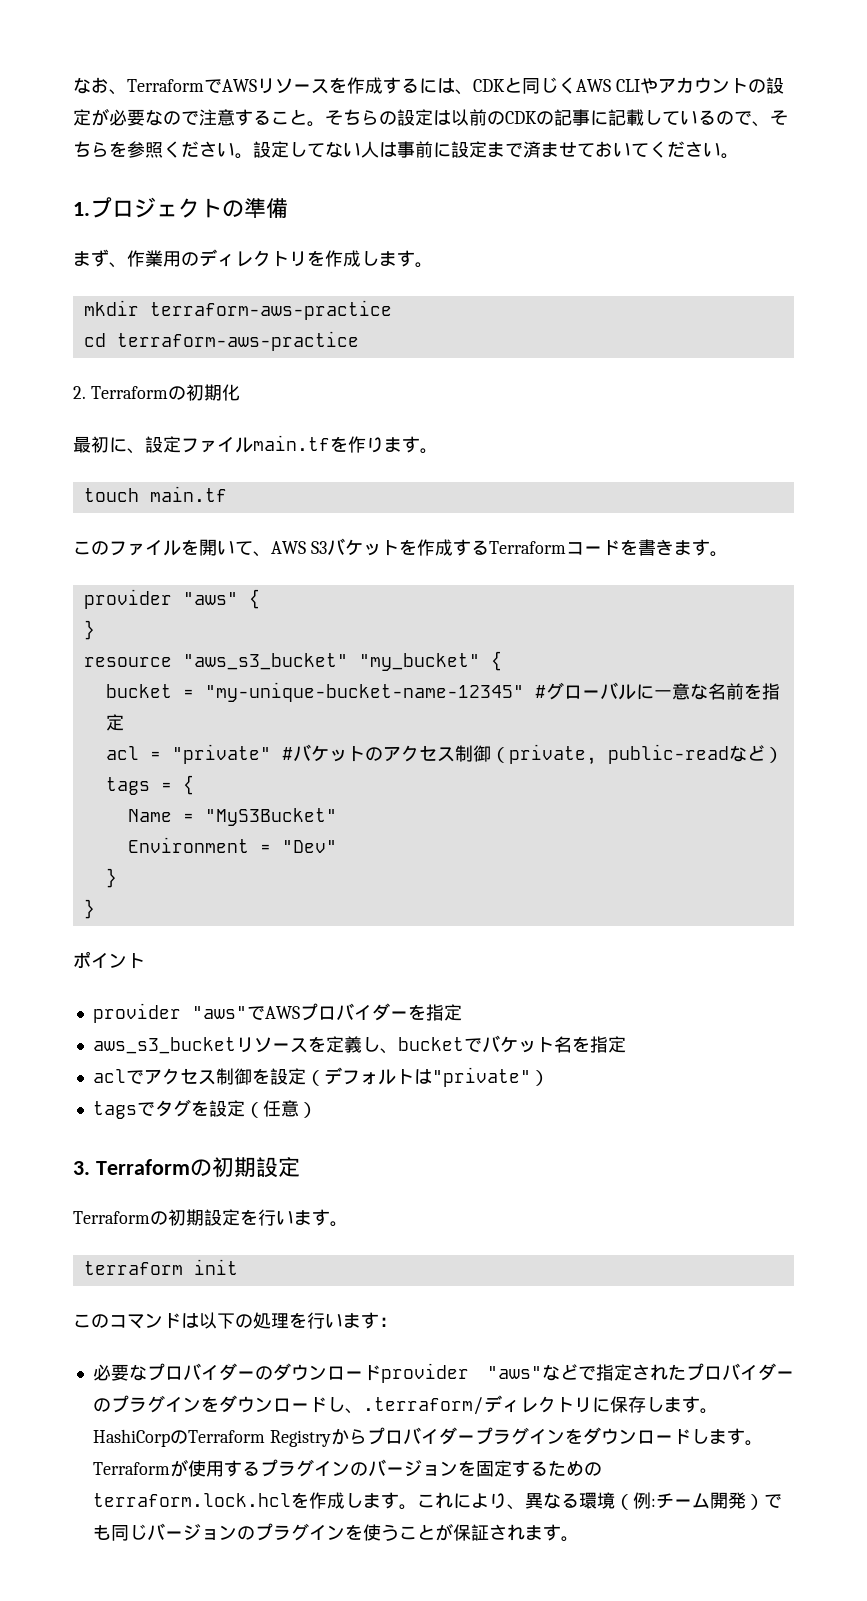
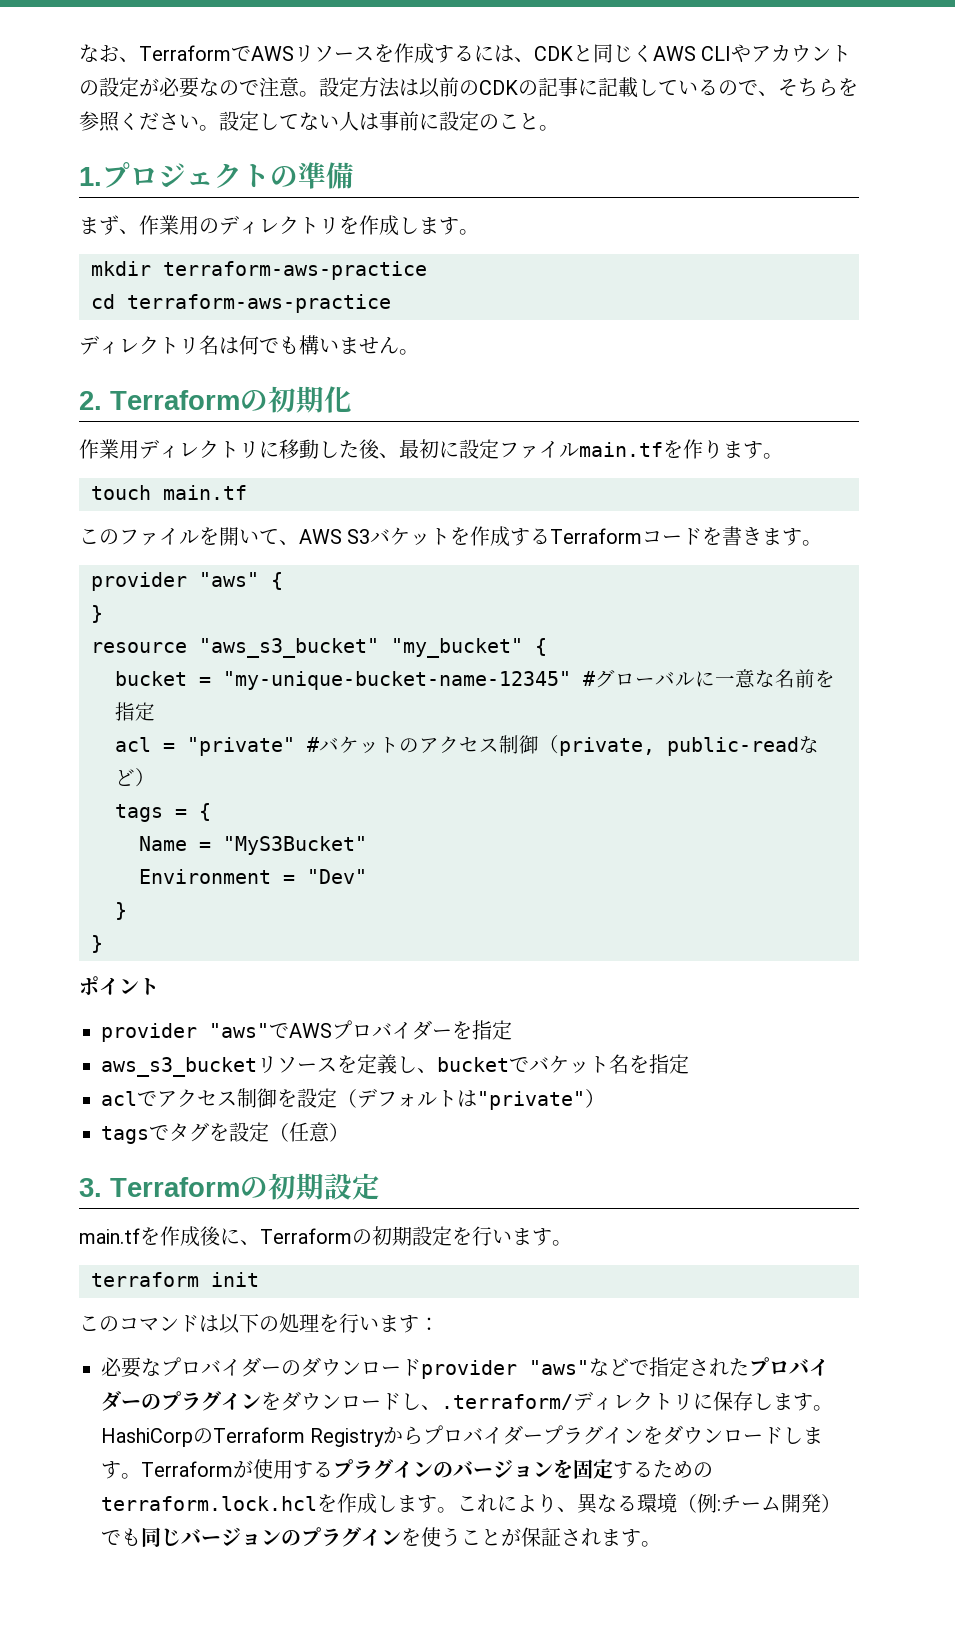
- なお、TerraformでAWSリソースを作成するには、CDKと同じくAWS CLIやアカウントの設定が必要なので注意すること。そちらの設定は以前のCDKの記事に記載しているので、そちらを参照ください。
+ なお、TerraformでAWSリソースを作成するには、CDKと同じくAWS CLIやアカウントの設定が必要なので注意。設定方法は以前のCDKの記事に記載しているので、そちらを参照ください。
- 設定してない人は事前に設定まで済ませておいてください。
+ 設定してない人は事前に設定のこと。
+ ディレクトリ名は何でも構いません。
  2. Terraformの初期化
- 最初に、設定ファイルmain.tfを作ります。
+ 作業用ディレクトリに移動した後、最初に設定ファイルmain.tfを作ります。
- Terraformの初期設定を行います。
+ main.tfを作成後に、Terraformの初期設定を行います。

